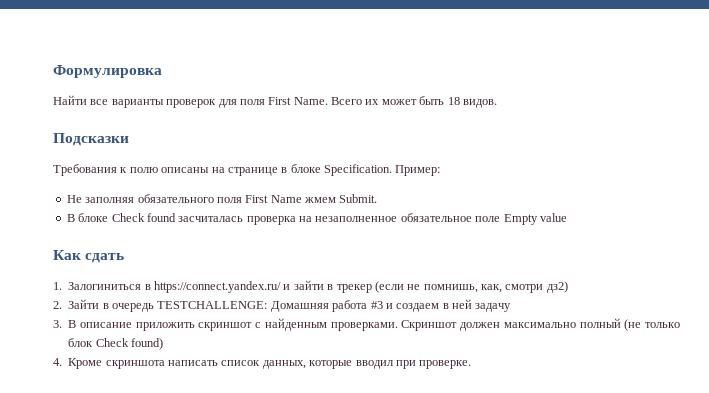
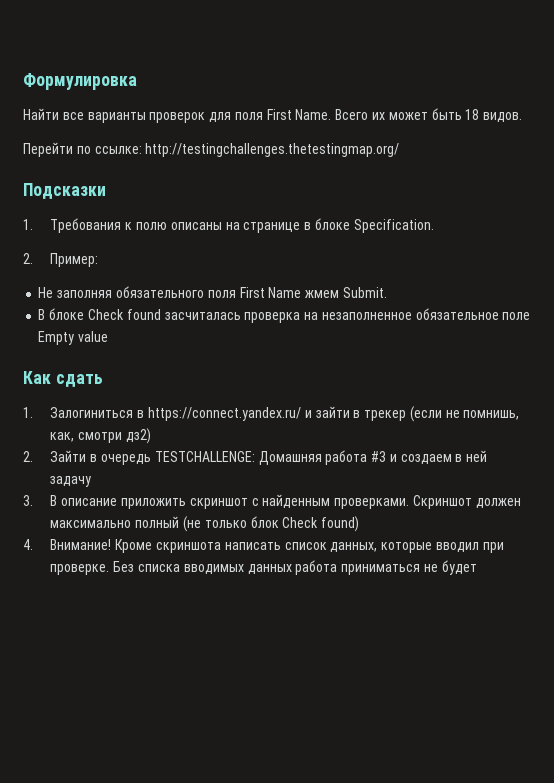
+ Перейти по ссылке: http://testingchallenges.thetestingmap.org/
- Требования к полю описаны на странице в блоке Specification. Пример:
+ 1. Требования к полю описаны на странице в блоке Specification.
+ 2. Пример:
- 4. Кроме скриншота написать список данных, которые вводил при проверке.
+ 4. Внимание! Кроме скриншота написать список данных, которые вводил при проверке.
+ Без списка вводимых данных работа приниматься не будет

